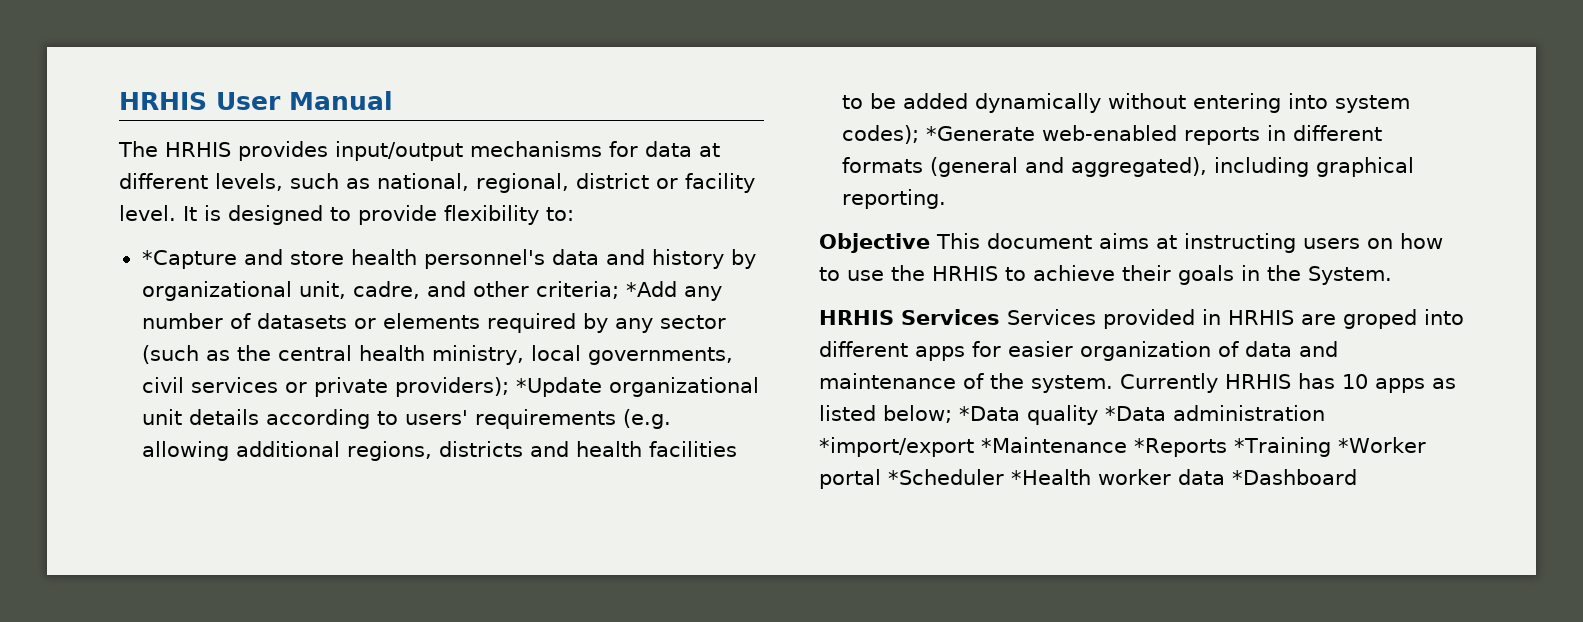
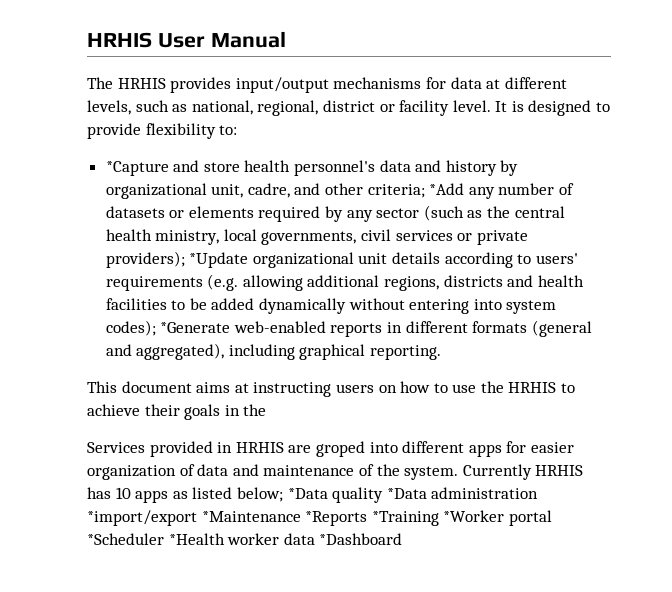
- Objective This document aims at instructing users on how to use the HRHIS to achieve their goals in the System.
- HRHIS Services Services provided in HRHIS are groped into different apps for easier organization of data and maintenance of the system.
+ This document aims at instructing users on how to use the HRHIS to achieve their goals in the
+ Services provided in HRHIS are groped into different apps for easier organization of data and maintenance of the system.

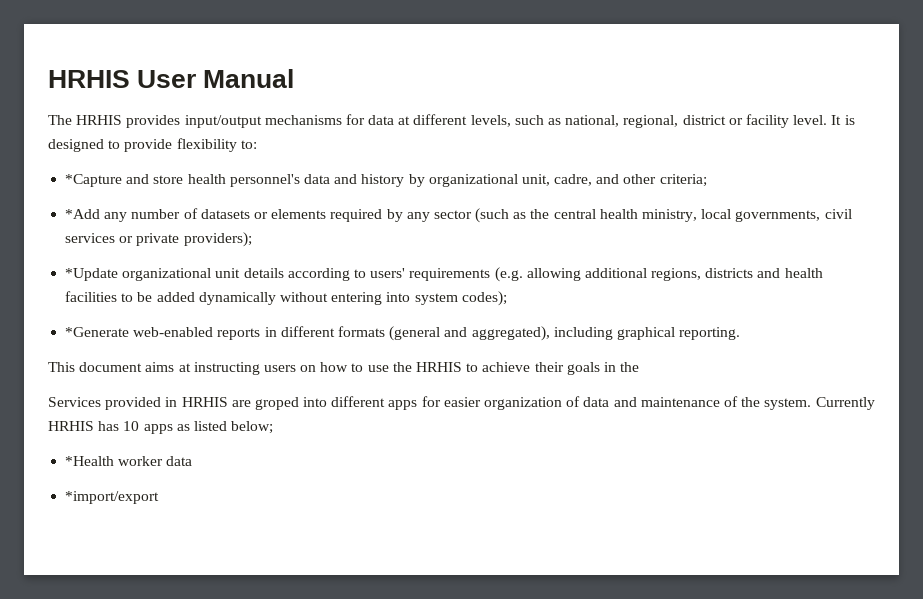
- *Capture and store health personnel's data and history by organizational unit, cadre, and other criteria; *Add any number of datasets or elements required by any sector (such as the central health ministry, local governments, civil services or private providers); *Update organizational unit details according to users' requirements (e.g. allowing additional regions, districts and health facilities to be added dynamically without entering into system codes); *Generate web-enabled reports in different formats (general and aggregated), including graphical reporting.
+ *Capture and store health personnel's data and history by organizational unit, cadre, and other criteria;
+ *Add any number of datasets or elements required by any sector (such as the central health ministry, local governments, civil services or private providers);
+ *Update organizational unit details according to users' requirements (e.g. allowing additional regions, districts and health facilities to be added dynamically without entering into system codes);
+ *Generate web-enabled reports in different formats (general and aggregated), including graphical reporting.
- Currently HRHIS has 10 apps as listed below; *Data quality *Data administration *import/export *Maintenance *Reports *Training *Worker portal *Scheduler *Health worker data *Dashboard
+ Currently HRHIS has 10 apps as listed below;
+ *Health worker data
+ *import/export

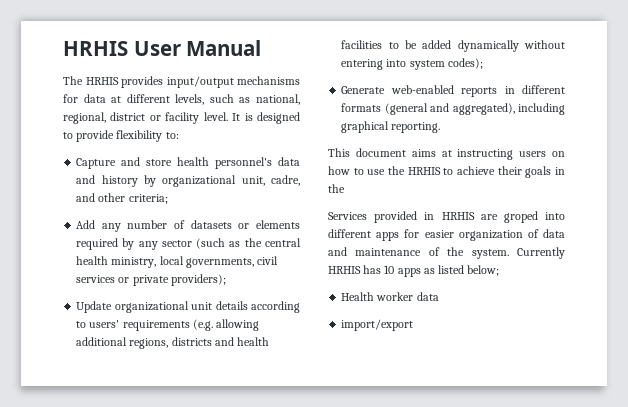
- *Capture and store health personnel's data and history by organizational unit, cadre, and other criteria;
+ Capture and store health personnel's data and history by organizational unit, cadre, and other criteria;
- *Add any number of datasets or elements required by any sector (such as the central health ministry, local governments, civil services or private providers);
+ Add any number of datasets or elements required by any sector (such as the central health ministry, local governments, civil services or private providers);
- *Update organizational unit details according to users' requirements (e.g. allowing additional regions, districts and health facilities to be added dynamically without entering into system codes);
+ Update organizational unit details according to users' requirements (e.g. allowing additional regions, districts and health facilities to be added dynamically without entering into system codes);
- *Generate web-enabled reports in different formats (general and aggregated), including graphical reporting.
+ Generate web-enabled reports in different formats (general and aggregated), including graphical reporting.
- *Health worker data
+ Health worker data
- *import/export
+ import/export

